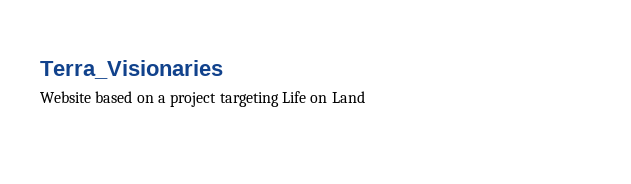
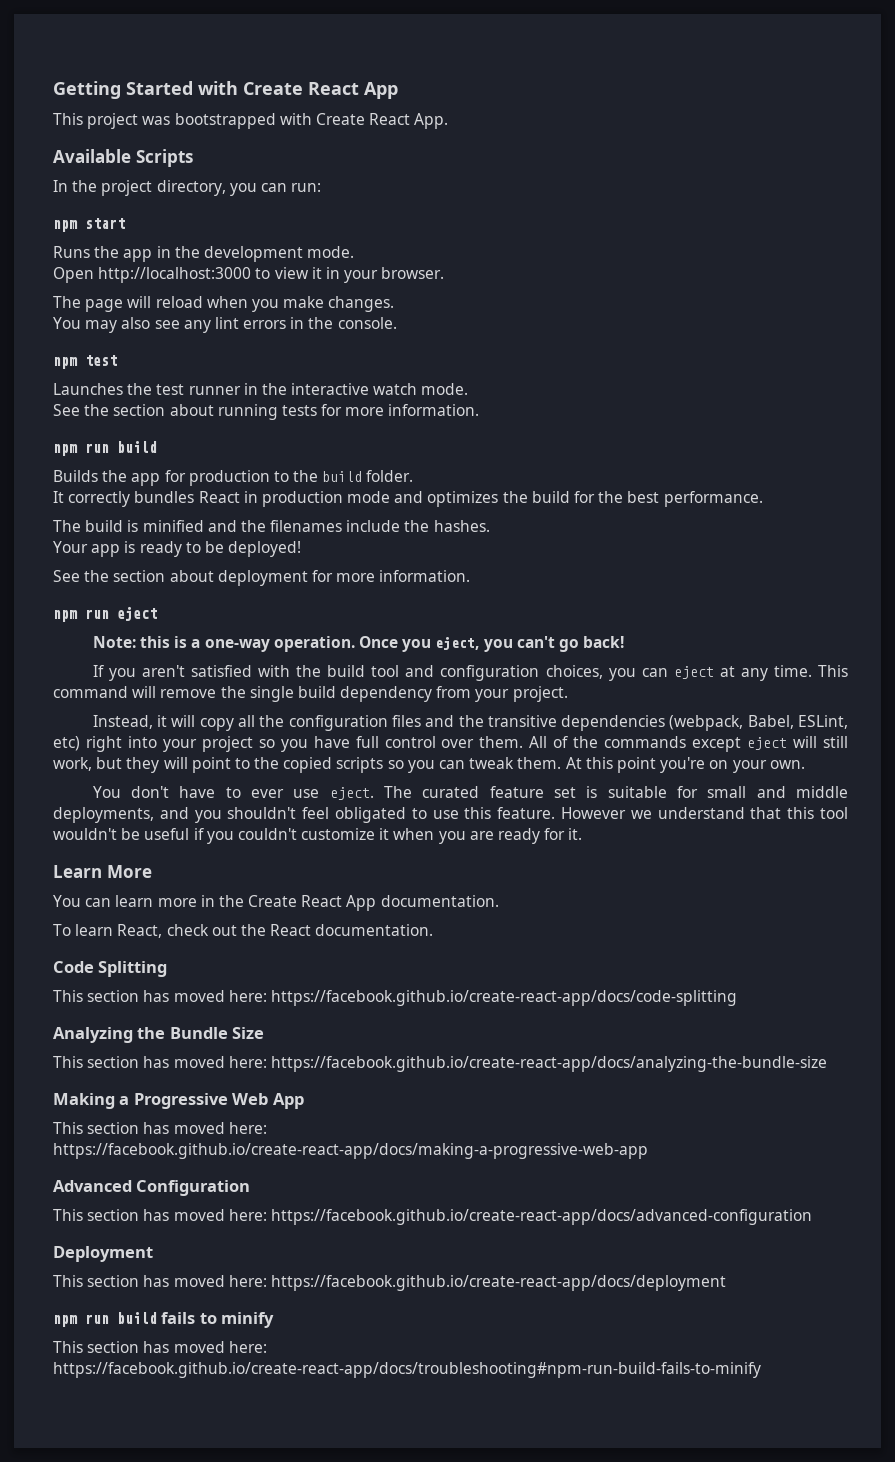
- Terra_Visionaries
- Website based on a project targeting Life on Land
+ Getting Started with Create React App
+ This project was bootstrapped with Create React App.
+ Available Scripts
+ In the project directory, you can run:
+ npm start
+ Runs the app in the development mode.
+ Open http://localhost:3000 to view it in your browser.
+ The page will reload when you make changes.
+ You may also see any lint errors in the console.
+ npm test
+ Launches the test runner in the interactive watch mode.
+ See the section about running tests for more information.
+ npm run build
+ Builds the app for production to the build folder.
+ It correctly bundles React in production mode and optimizes the build for the best performance.
+ The build is minified and the filenames include the hashes.
+ Your app is ready to be deployed!
+ See the section about deployment for more information.
+ npm run eject
+ Note: this is a one-way operation. Once you eject, you can't go back!
+ If you aren't satisfied with the build tool and configuration choices, you can eject at any time. This command will remove the single build dependency from your project.
+ Instead, it will copy all the configuration files and the transitive dependencies (webpack, Babel, ESLint, etc) right into your project so you have full control over them. All of the commands except eject will still work, but they will point to the copied scripts so you can tweak them. At this point you're on your own.
+ You don't have to ever use eject. The curated feature set is suitable for small and middle deployments, and you shouldn't feel obligated to use this feature. However we understand that this tool wouldn't be useful if you couldn't customize it when you are ready for it.
+ Learn More
+ You can learn more in the Create React App documentation.
+ To learn React, check out the React documentation.
+ Code Splitting
+ This section has moved here: https://facebook.github.io/create-react-app/docs/code-splitting
+ Analyzing the Bundle Size
+ This section has moved here: https://facebook.github.io/create-react-app/docs/analyzing-the-bundle-size
+ Making a Progressive Web App
+ This section has moved here: https://facebook.github.io/create-react-app/docs/making-a-progressive-web-app
+ Advanced Configuration
+ This section has moved here: https://facebook.github.io/create-react-app/docs/advanced-configuration
+ Deployment
+ This section has moved here: https://facebook.github.io/create-react-app/docs/deployment
+ npm run build fails to minify
+ This section has moved here: https://facebook.github.io/create-react-app/docs/troubleshooting#npm-run-build-fails-to-minify

